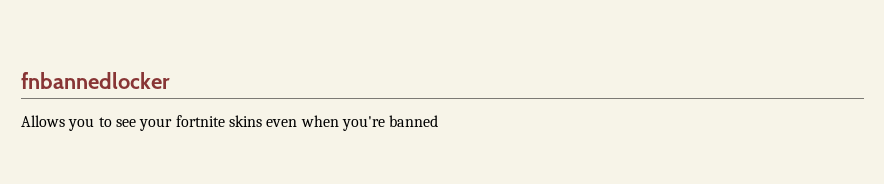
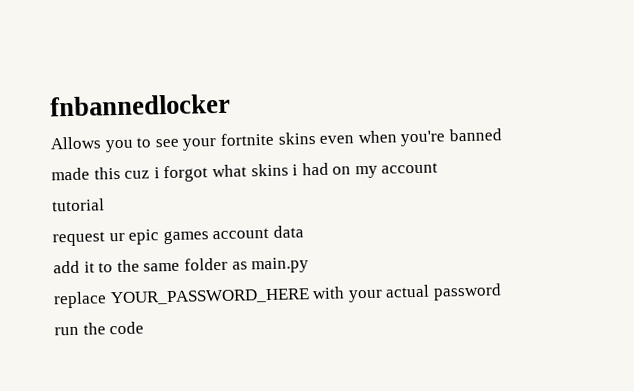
+ made this cuz i forgot what skins i had on my account
+ tutorial
+ request ur epic games account data
+ add it to the same folder as main.py
+ replace YOUR_PASSWORD_HERE with your actual password
+ run the code

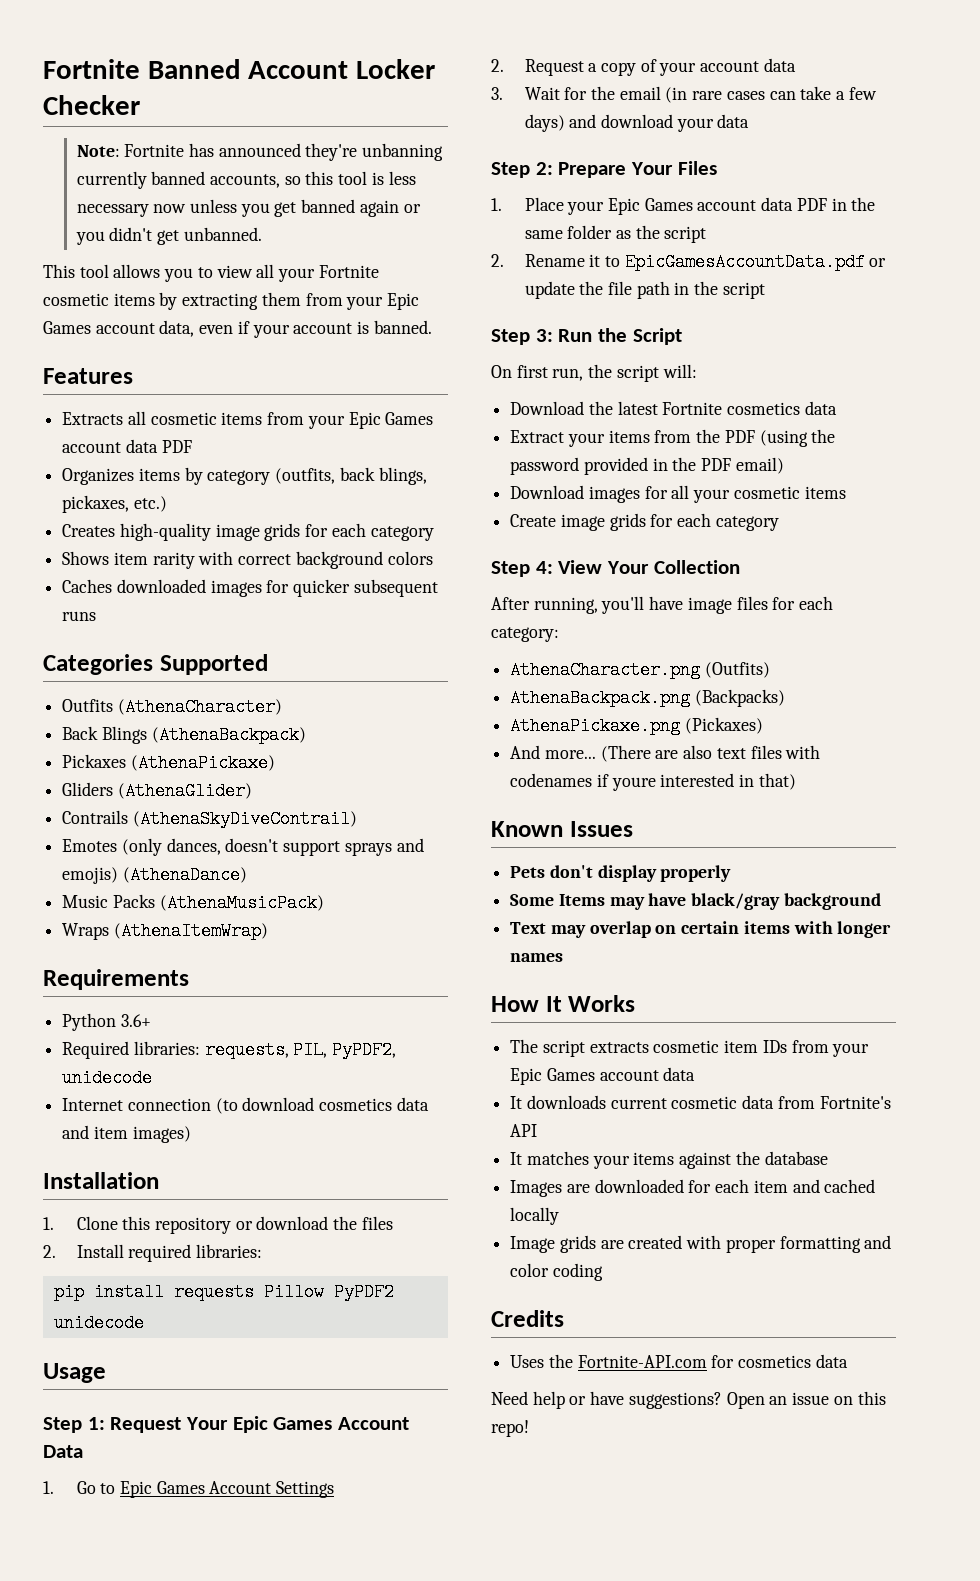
- fnbannedlocker
- Allows you to see your fortnite skins even when you're banned
- made this cuz i forgot what skins i had on my account
- tutorial
- request ur epic games account data
- add it to the same folder as main.py
- replace YOUR_PASSWORD_HERE with your actual password
- run the code
+ Fortnite Banned Account Locker Checker
+ Note: Fortnite has announced they're unbanning currently banned accounts, so this tool is less necessary now unless you get banned again or you didn't get unbanned.
+ This tool allows you to view all your Fortnite cosmetic items by extracting them from your Epic Games account data, even if your account is banned.
+ Features
+ Extracts all cosmetic items from your Epic Games account data PDF
+ Organizes items by category (outfits, back blings, pickaxes, etc.)
+ Creates high-quality image grids for each category
+ Shows item rarity with correct background colors
+ Caches downloaded images for quicker subsequent runs
+ Categories Supported
+ Outfits (AthenaCharacter)
+ Back Blings (AthenaBackpack)
+ Pickaxes (AthenaPickaxe)
+ Gliders (AthenaGlider)
+ Contrails (AthenaSkyDiveContrail)
+ Emotes (only dances, doesn't support sprays and emojis) (AthenaDance)
+ Music Packs (AthenaMusicPack)
+ Wraps (AthenaItemWrap)
+ Requirements
+ Python 3.6+
+ Required libraries: requests, PIL, PyPDF2, unidecode
+ Internet connection (to download cosmetics data and item images)
+ Installation
+ 1. Clone this repository or download the files
+ 2. Install required libraries:
+ pip install requests Pillow PyPDF2 unidecode
+ Usage
+ Step 1: Request Your Epic Games Account Data
+ 1. Go to Epic Games Account Settings
+ 2. Request a copy of your account data
+ 3. Wait for the email (in rare cases can take a few days) and download your data
+ Step 2: Prepare Your Files
+ 1. Place your Epic Games account data PDF in the same folder as the script
+ 2. Rename it to EpicGamesAccountData.pdf or update the file path in the script
+ Step 3: Run the Script
+ On first run, the script will:
+ Download the latest Fortnite cosmetics data
+ Extract your items from the PDF (using the password provided in the PDF email)
+ Download images for all your cosmetic items
+ Create image grids for each category
+ Step 4: View Your Collection
+ After running, you'll have image files for each category:
+ AthenaCharacter.png (Outfits)
+ AthenaBackpack.png (Backpacks)
+ AthenaPickaxe.png (Pickaxes)
+ And more... (There are also text files with codenames if youre interested in that)
+ Known Issues
+ Pets don't display properly
+ Some Items may have black/gray background
+ Text may overlap on certain items with longer names
+ How It Works
+ The script extracts cosmetic item IDs from your Epic Games account data
+ It downloads current cosmetic data from Fortnite's API
+ It matches your items against the database
+ Images are downloaded for each item and cached locally
+ Image grids are created with proper formatting and color coding
+ Credits
+ Uses the Fortnite-API.com for cosmetics data
+ Need help or have suggestions? Open an issue on this repo!

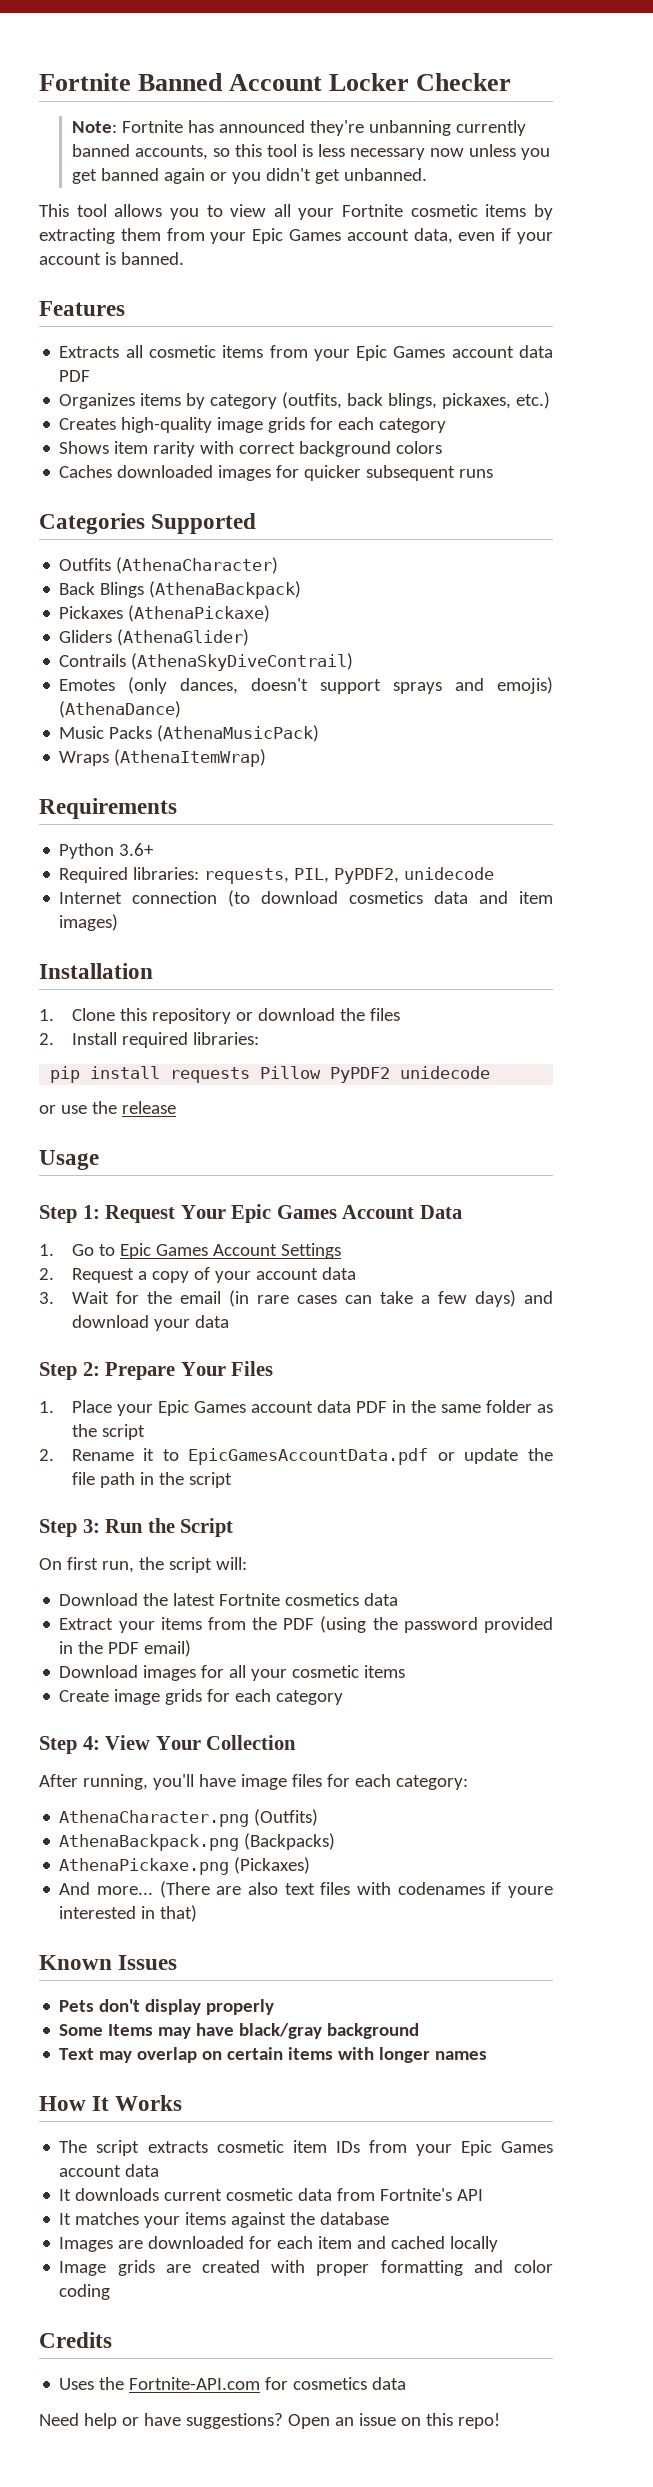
+ or use the release

